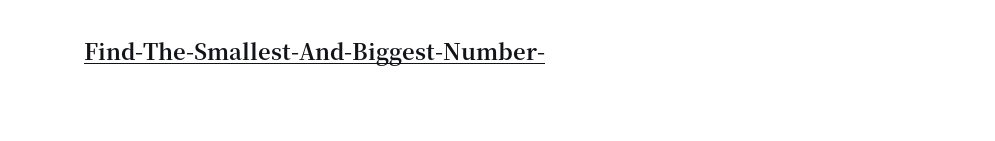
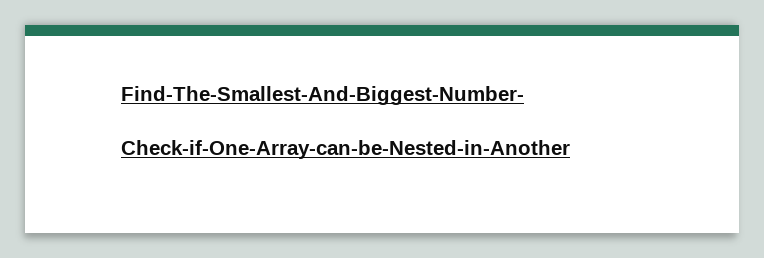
+ Check-if-One-Array-can-be-Nested-in-Another

